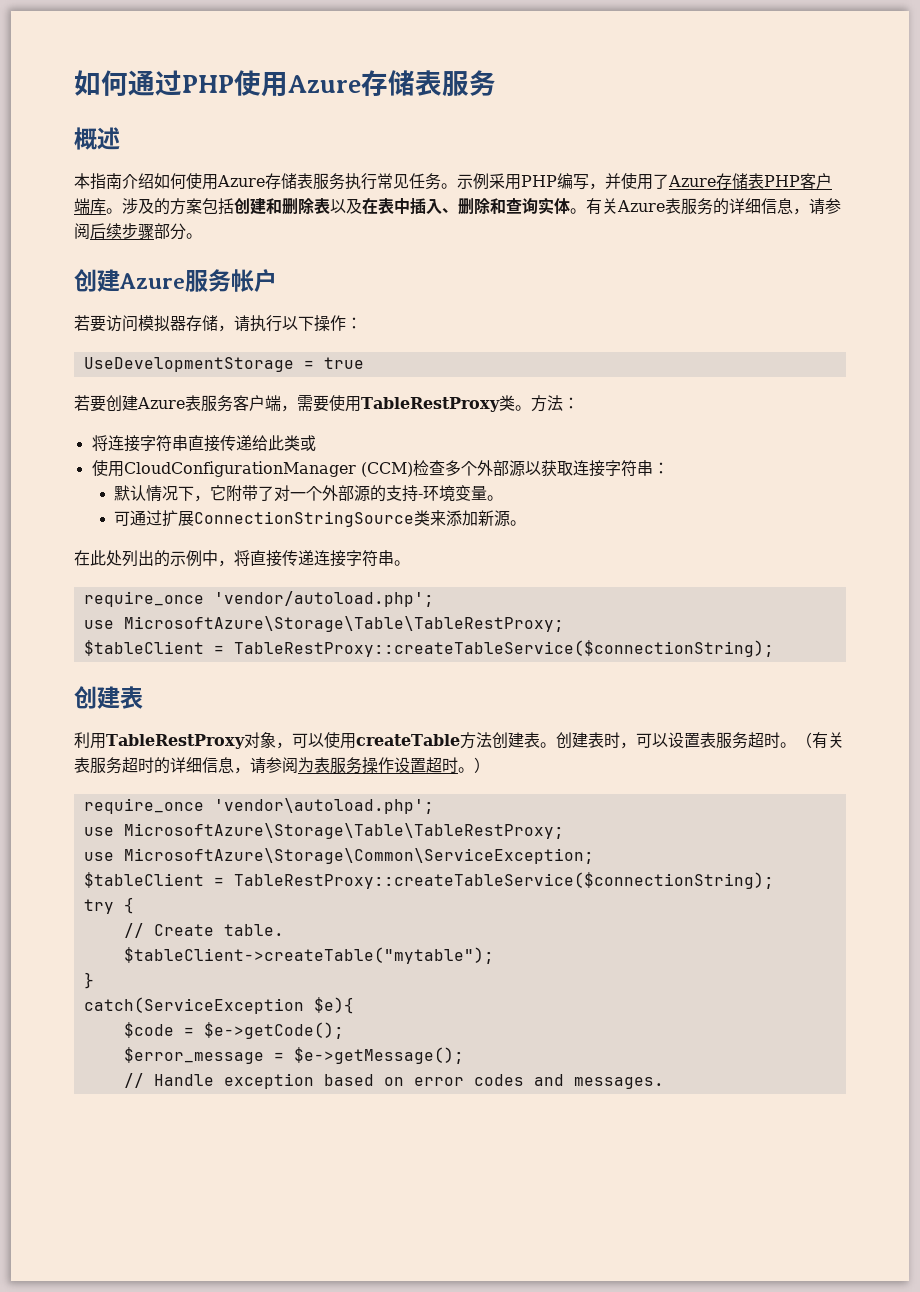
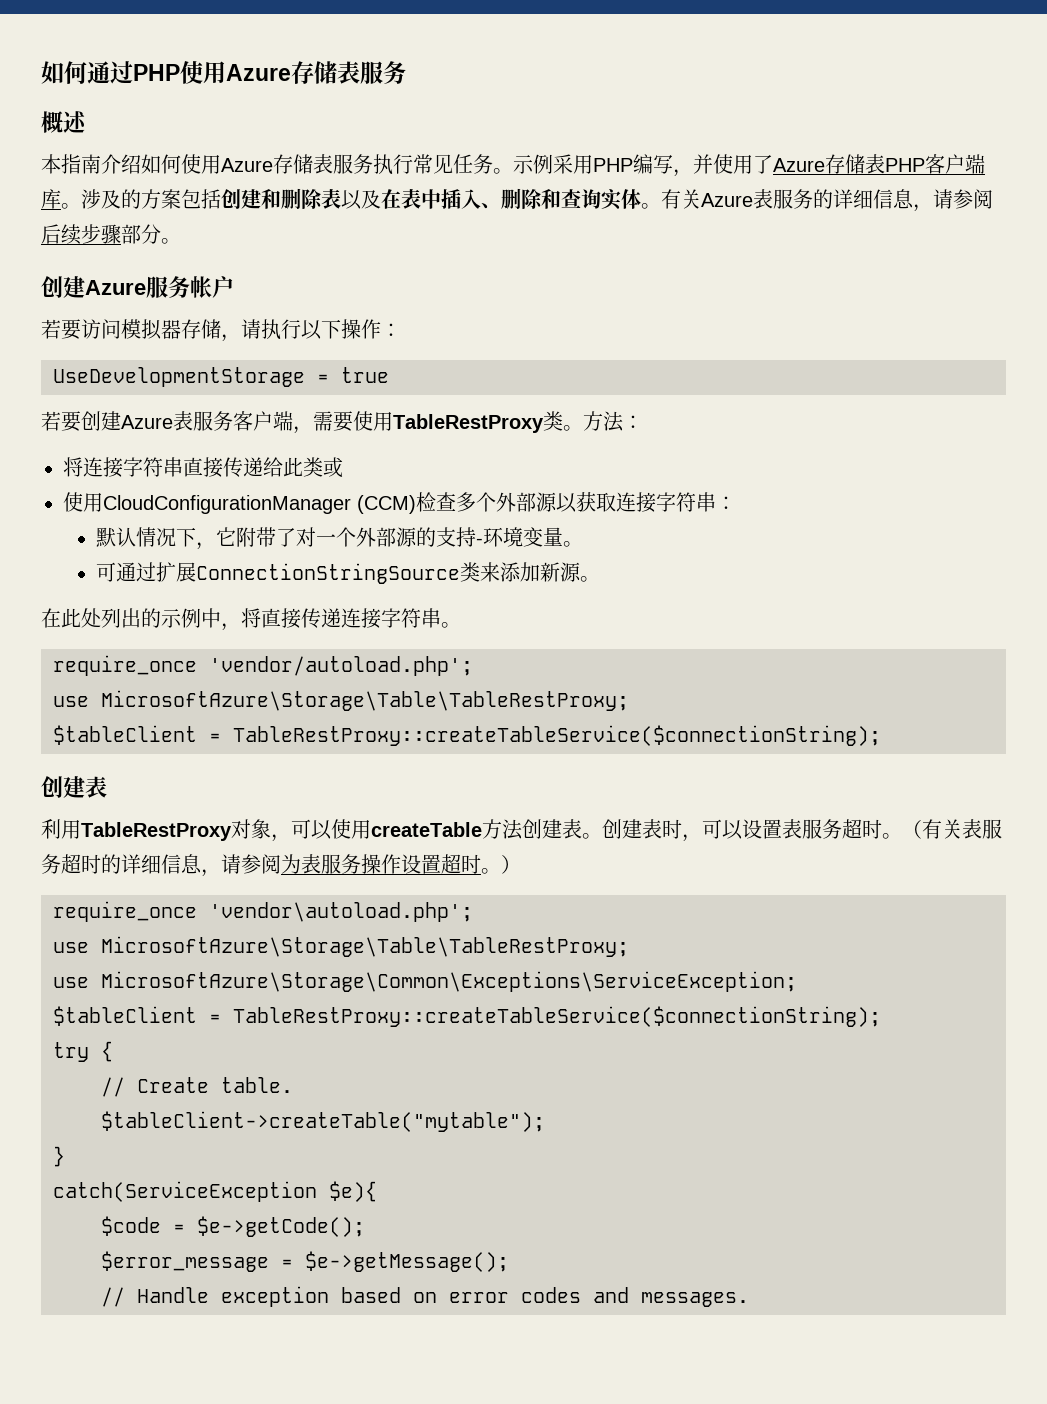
- use MicrosoftAzure\Storage\Common\ServiceException;
+ use MicrosoftAzure\Storage\Common\Exceptions\ServiceException;

